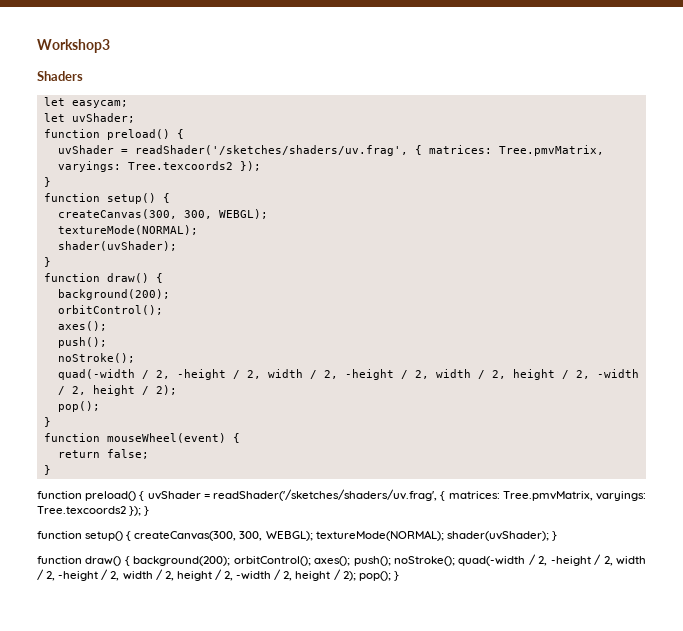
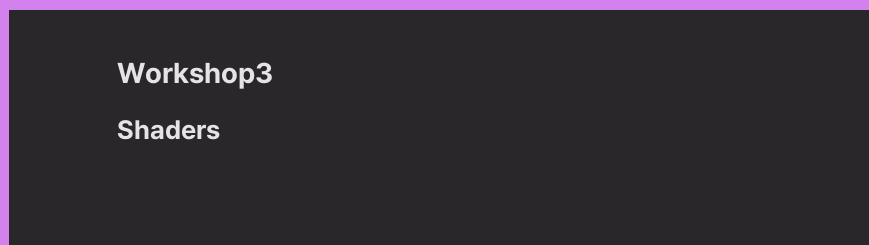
- let easycam;
- let uvShader;
- function preload() {
- uvShader = readShader('/sketches/shaders/uv.frag', { matrices: Tree.pmvMatrix, varyings: Tree.texcoords2 });
- }
- function setup() {
- createCanvas(300, 300, WEBGL);
- textureMode(NORMAL);
- shader(uvShader);
- }
- function draw() {
- background(200);
- orbitControl();
- axes();
- push();
- noStroke();
- quad(-width / 2, -height / 2, width / 2, -height / 2, width / 2, height / 2, -width / 2, height / 2);
- pop();
- }
- function mouseWheel(event) {
- return false;
- }
- function preload() { uvShader = readShader('/sketches/shaders/uv.frag', { matrices: Tree.pmvMatrix, varyings: Tree.texcoords2 }); }
- function setup() { createCanvas(300, 300, WEBGL); textureMode(NORMAL); shader(uvShader); }
- function draw() { background(200); orbitControl(); axes(); push(); noStroke(); quad(-width / 2, -height / 2, width / 2, -height / 2, width / 2, height / 2, -width / 2, height / 2); pop(); }

